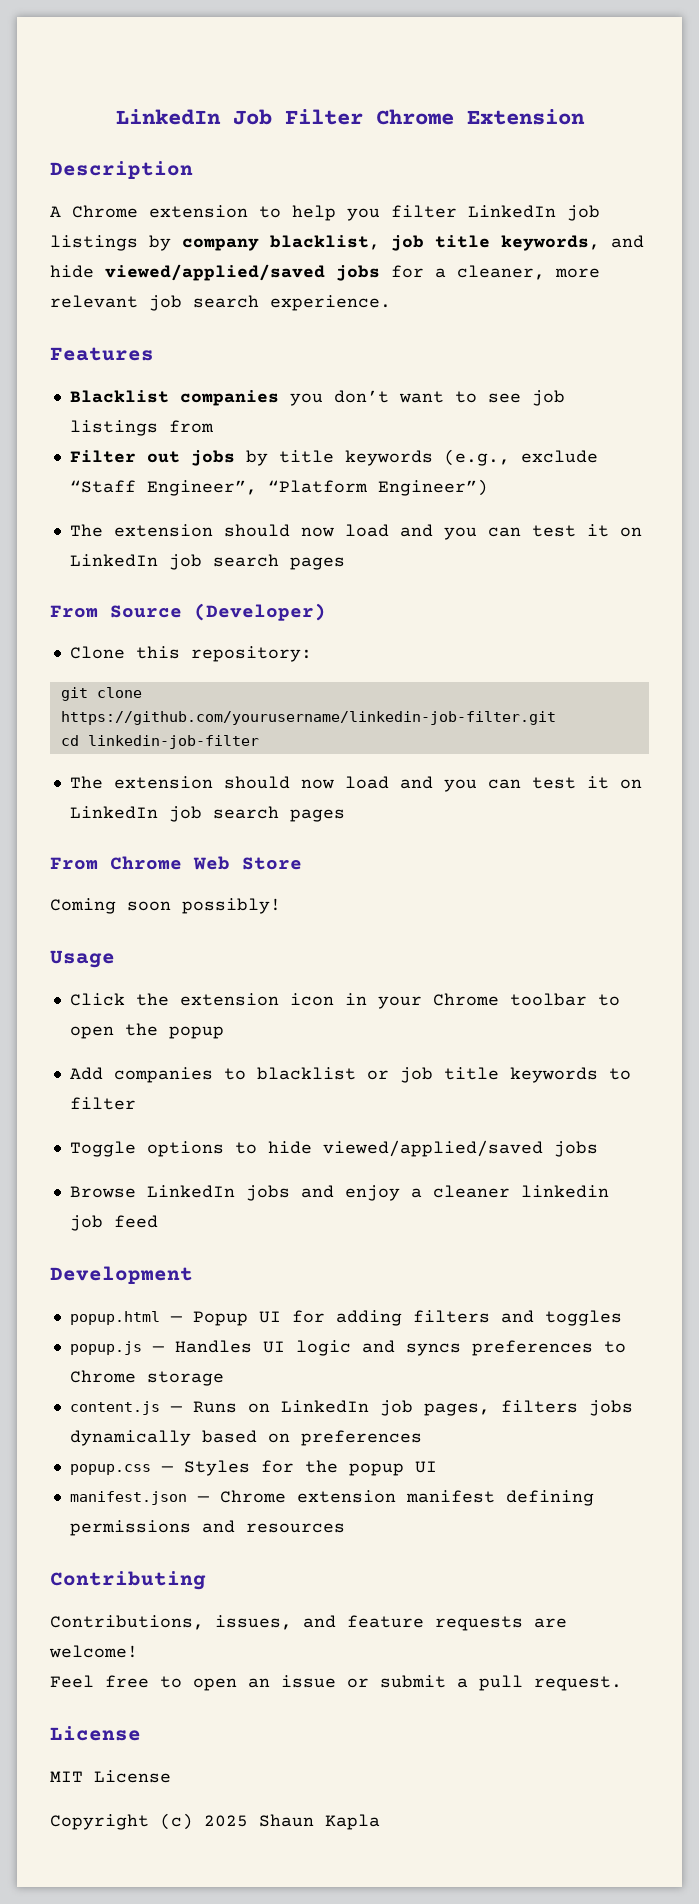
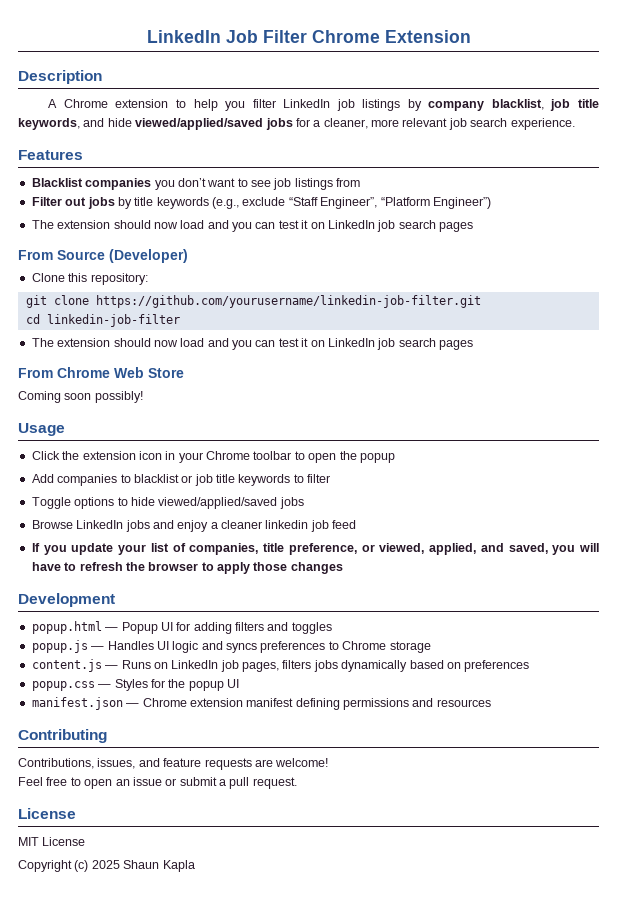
+ If you update your list of companies, title preference, or viewed, applied, and saved, you will have to refresh the browser to apply those changes

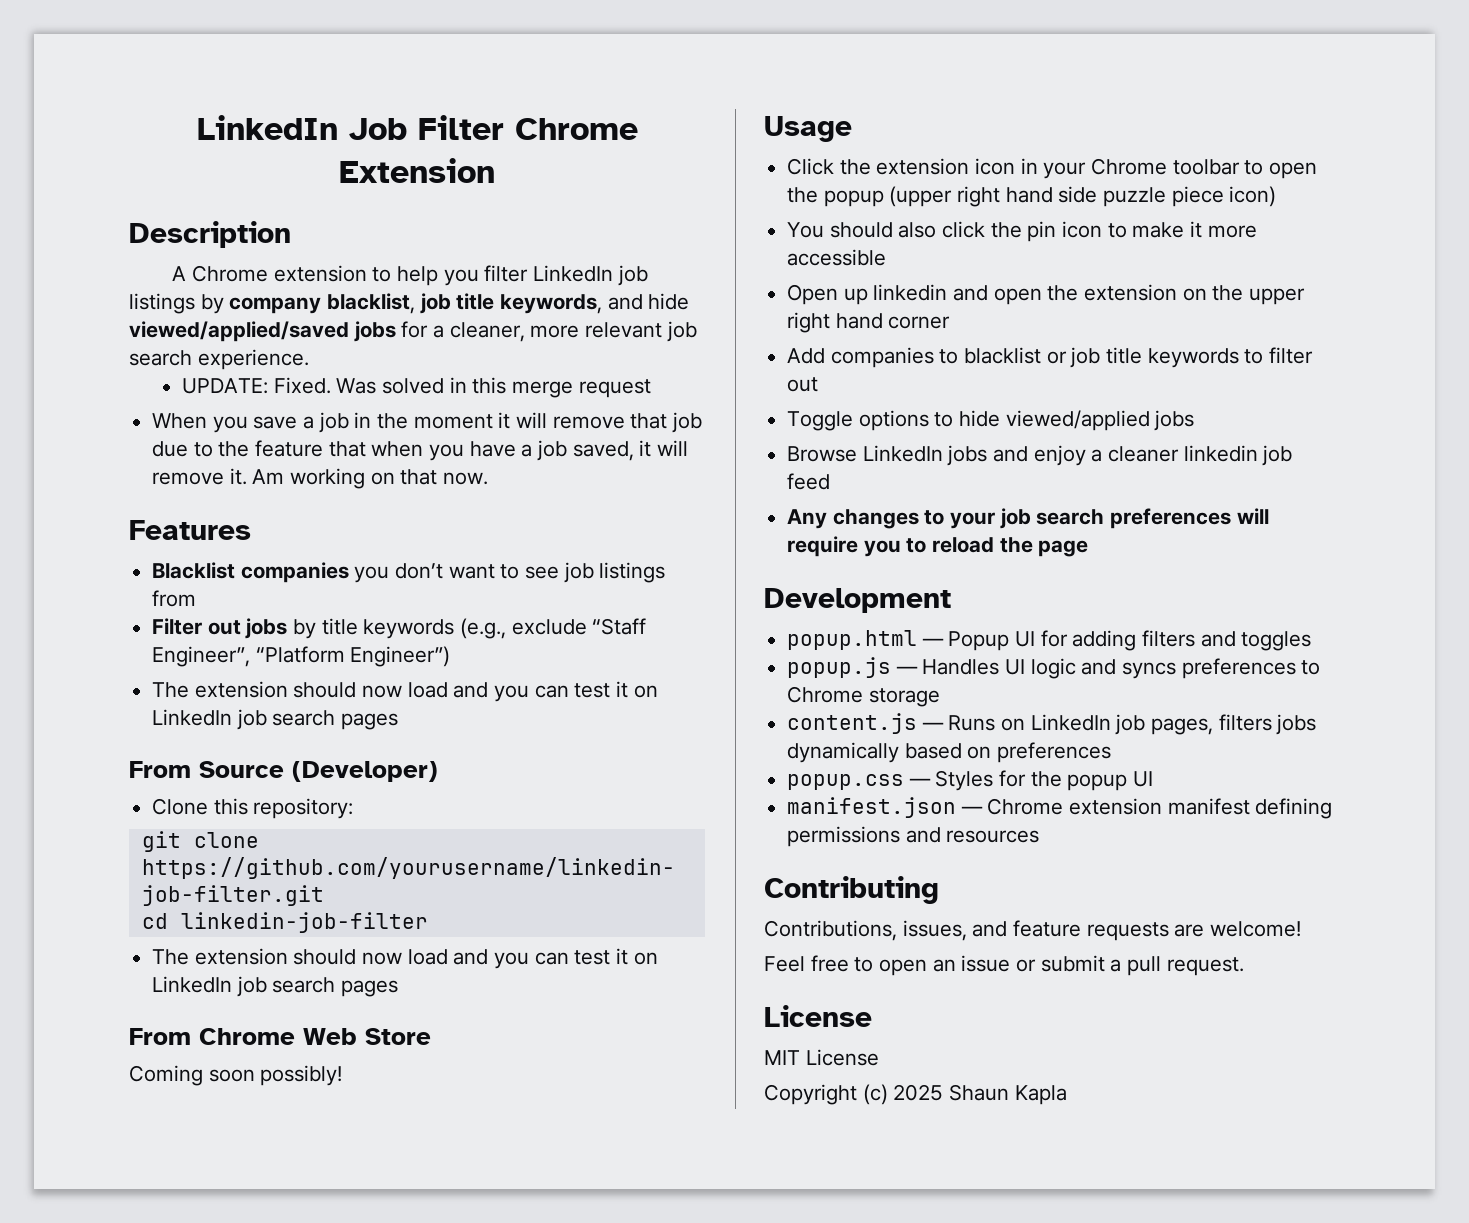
+ UPDATE: Fixed. Was solved in this merge request
+ When you save a job in the moment it will remove that job due to the feature that when you have a job saved, it will remove it. Am working on that now.
- Click the extension icon in your Chrome toolbar to open the popup
+ Click the extension icon in your Chrome toolbar to open the popup (upper right hand side puzzle piece icon)
+ You should also click the pin icon to make it more accessible
+ Open up linkedin and open the extension on the upper right hand corner
- Add companies to blacklist or job title keywords to filter
+ Add companies to blacklist or job title keywords to filter out
- Toggle options to hide viewed/applied/saved jobs
+ Toggle options to hide viewed/applied jobs
- If you update your list of companies, title preference, or viewed, applied, and saved, you will have to refresh the browser to apply those changes
+ Any changes to your job search preferences will require you to reload the page

